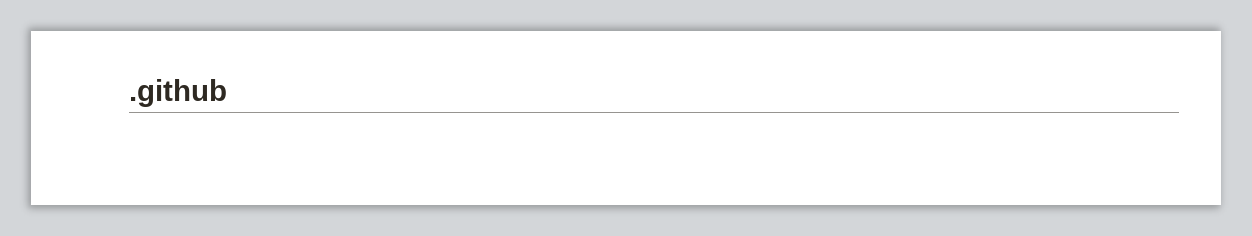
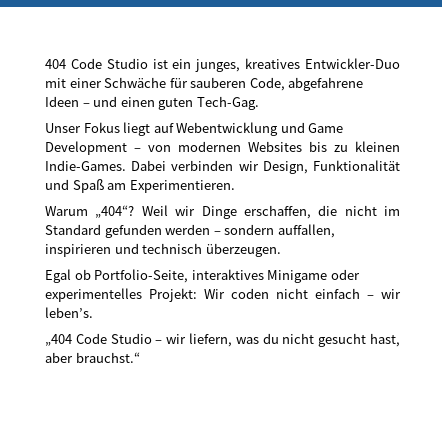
- .github
+ 404 Code Studio ist ein junges, kreatives Entwickler-Duo mit einer Schwäche für sauberen Code, abgefahrene Ideen – und einen guten Tech-Gag.
+ Unser Fokus liegt auf Webentwicklung und Game Development – von modernen Websites bis zu kleinen Indie-Games. Dabei verbinden wir Design, Funktionalität und Spaß am Experimentieren.
+ Warum „404“? Weil wir Dinge erschaffen, die nicht im Standard gefunden werden – sondern auffallen, inspirieren und technisch überzeugen.
+ Egal ob Portfolio-Seite, interaktives Minigame oder experimentelles Projekt: Wir coden nicht einfach – wir leben’s.
+ „404 Code Studio – wir liefern, was du nicht gesucht hast, aber brauchst.“

